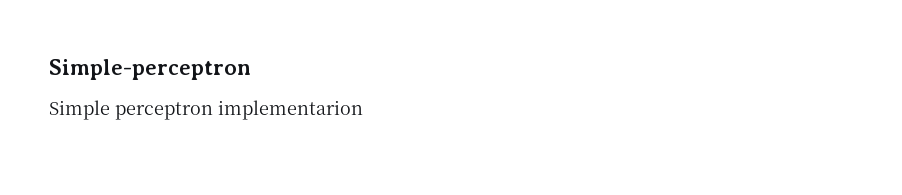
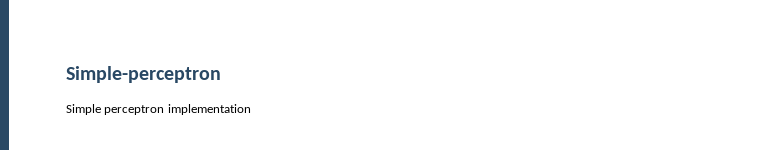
- Simple perceptron implementarion
+ Simple perceptron implementation

